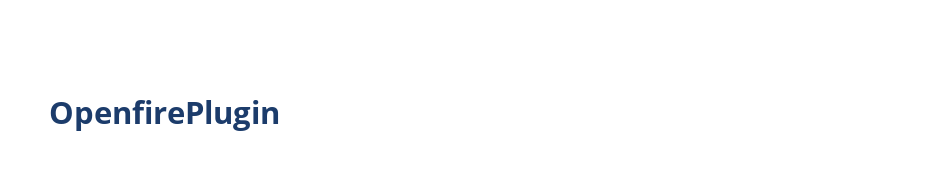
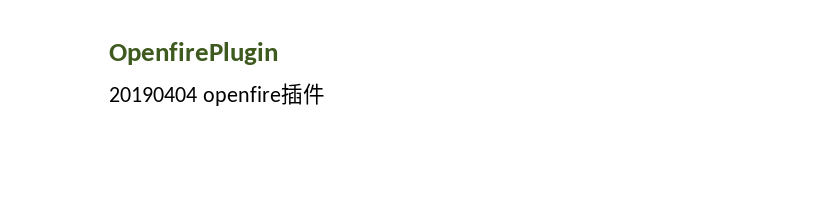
+ 20190404 openfire插件

